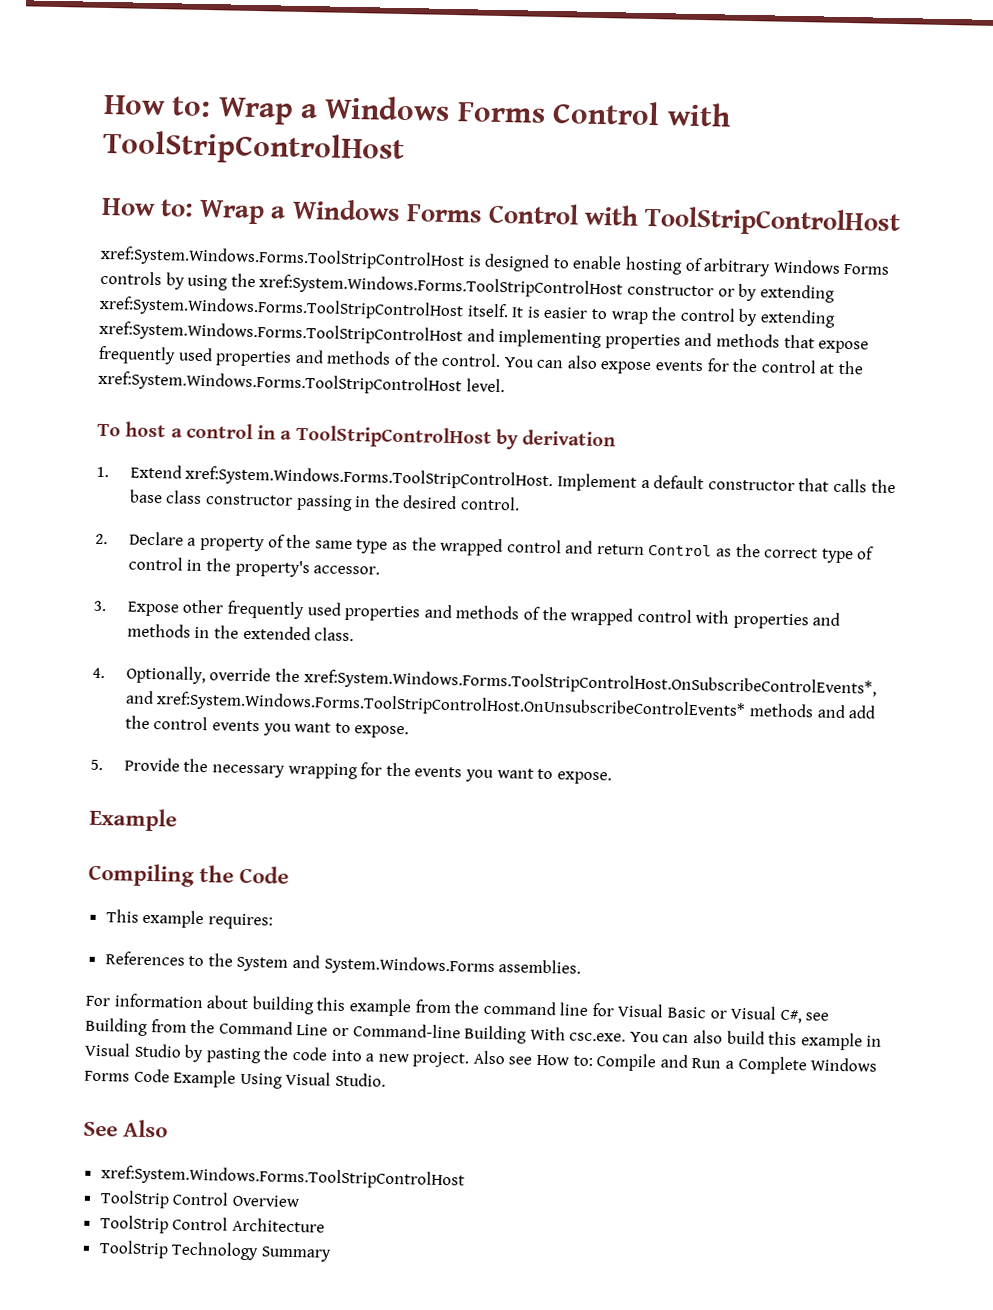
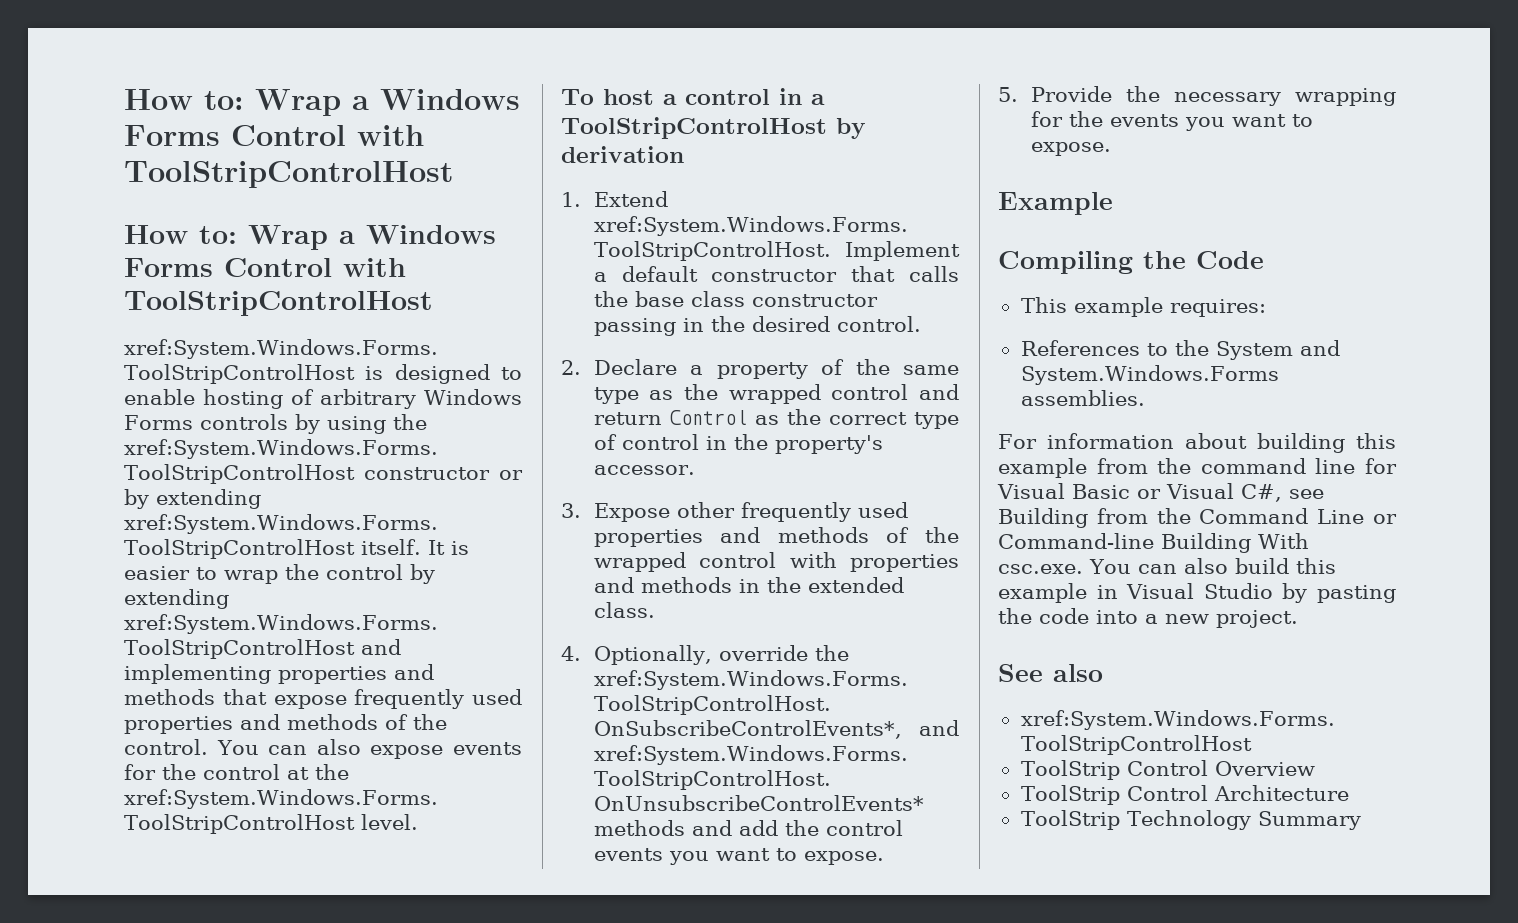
- Also see How to: Compile and Run a Complete Windows Forms Code Example Using Visual Studio.
- See Also
+ See also

